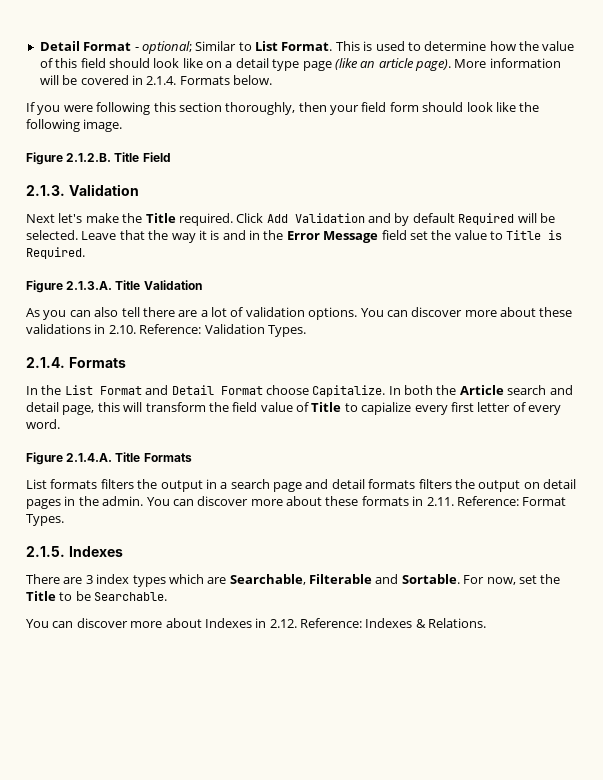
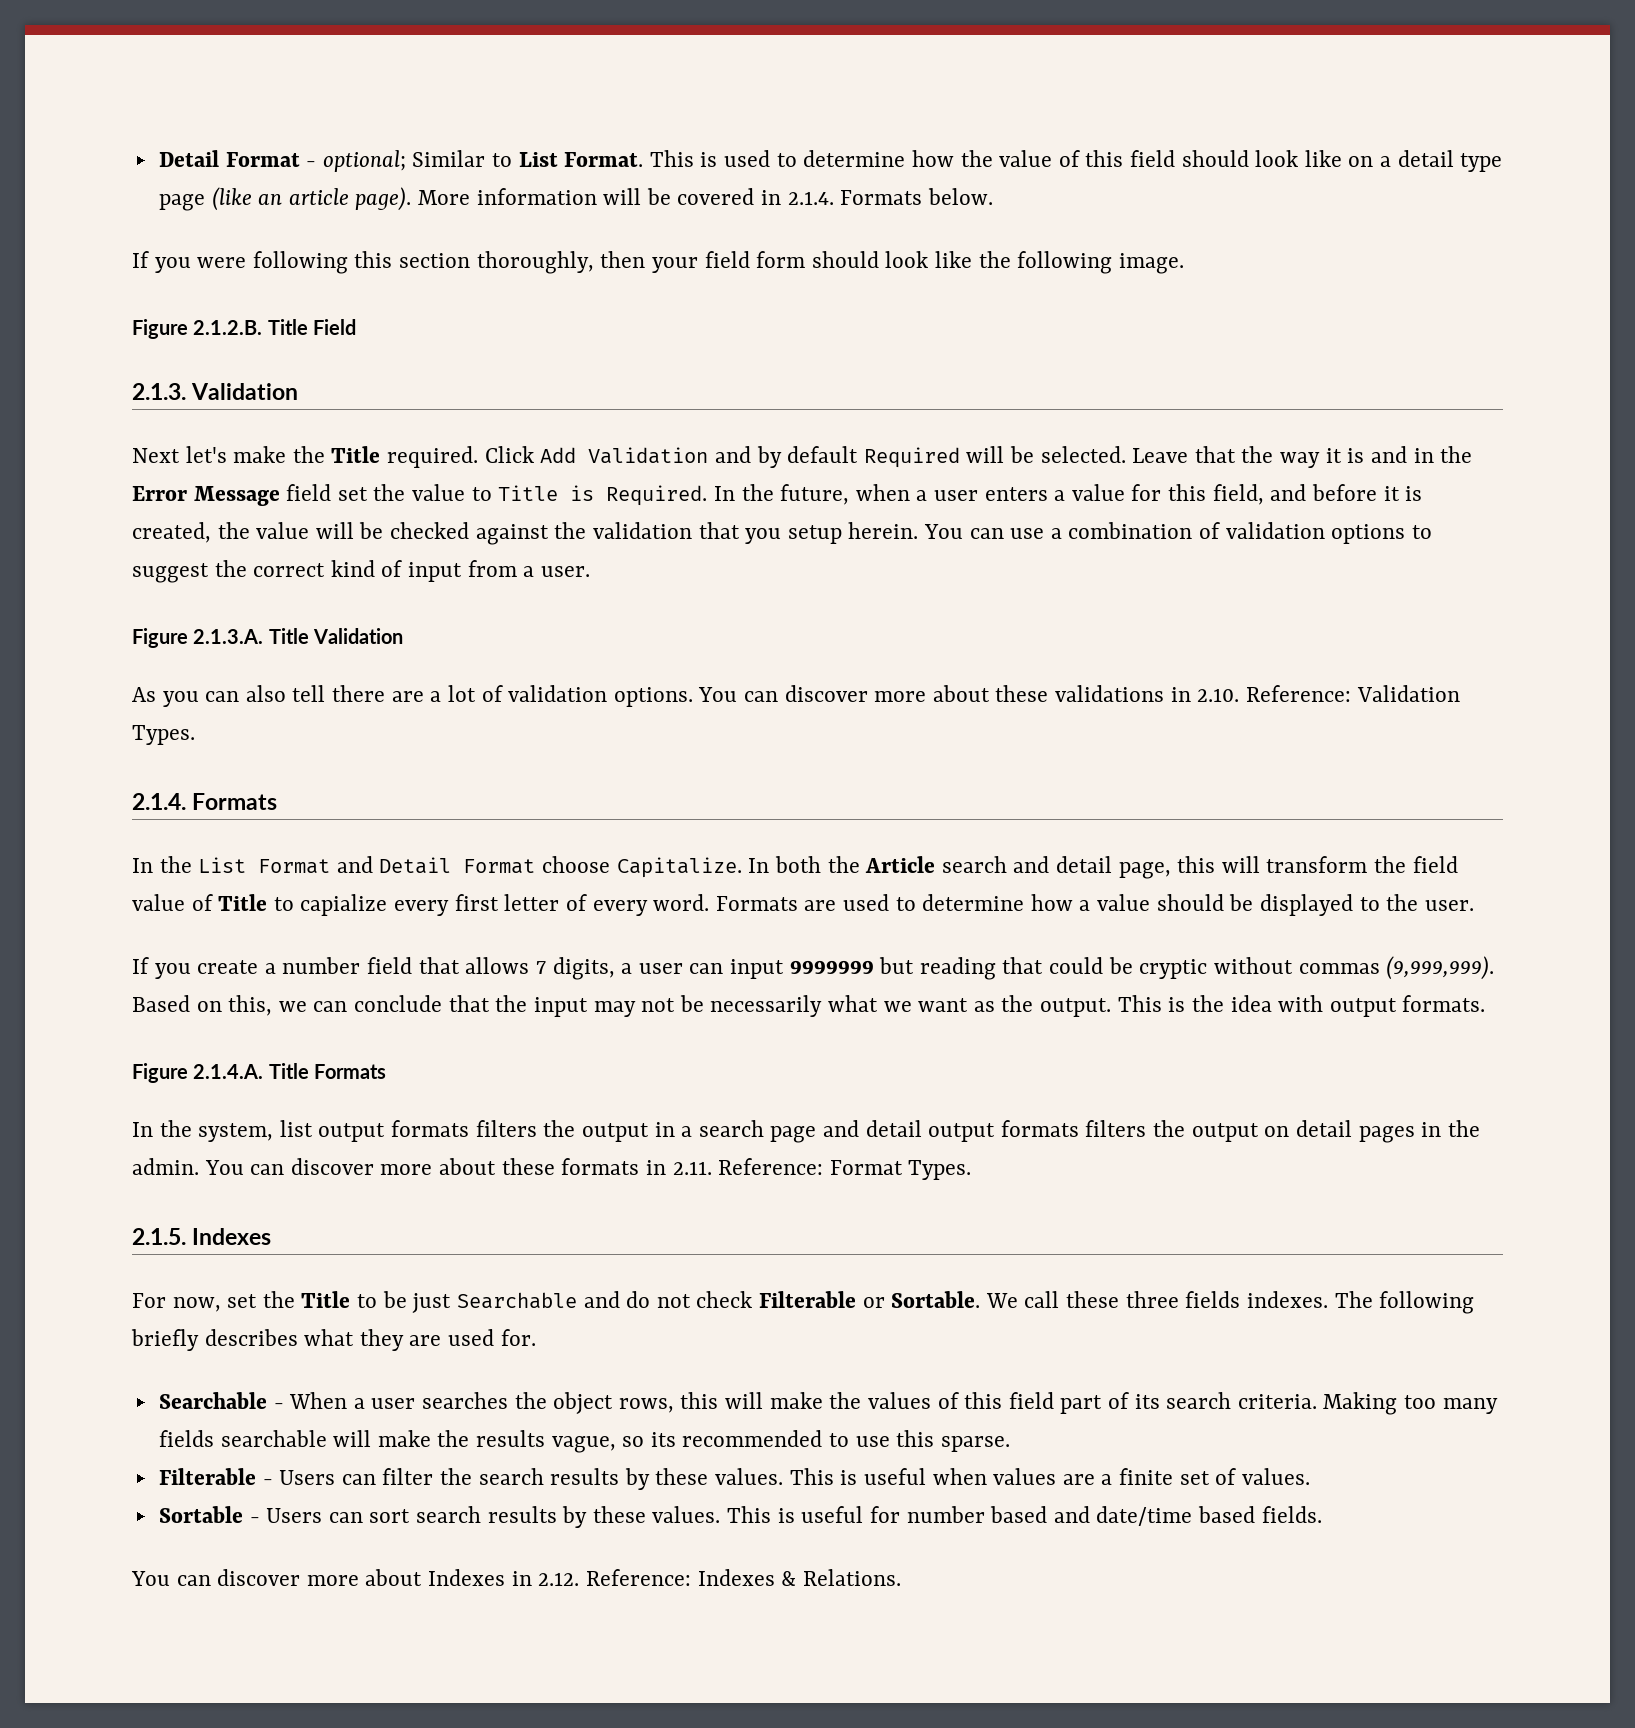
+ In the future, when a user enters a value for this field, and before it is created, the value will be checked against the validation that you setup herein. You can use a combination of validation options to suggest the correct kind of input from a user.
+ Formats are used to determine how a value should be displayed to the user.
+ If you create a number field that allows 7 digits, a user can input 9999999 but reading that could be cryptic without commas (9,999,999). Based on this, we can conclude that the input may not be necessarily what we want as the output. This is the idea with output formats.
- List formats filters the output in a search page and detail formats filters the output on detail pages in the admin.
+ In the system, list output formats filters the output in a search page and detail output formats filters the output on detail pages in the admin.
- There are 3 index types which are Searchable, Filterable and Sortable. For now, set the Title to be Searchable.
+ For now, set the Title to be just Searchable and do not check Filterable or Sortable. We call these three fields indexes. The following briefly describes what they are used for.
+ Searchable - When a user searches the object rows, this will make the values of this field part of its search criteria. Making too many fields searchable will make the results vague, so its recommended to use this sparse.
+ Filterable - Users can filter the search results by these values. This is useful when values are a finite set of values.
+ Sortable - Users can sort search results by these values. This is useful for number based and date/time based fields.

